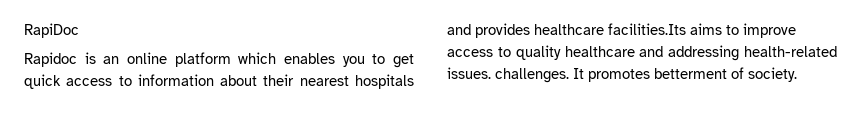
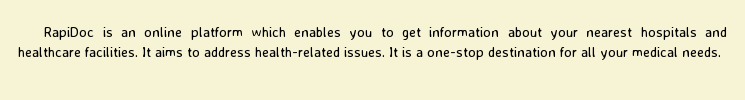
- RapiDoc
- Rapidoc is an online platform which enables you to get quick access to information about their nearest hospitals and provides healthcare facilities.Its aims to improve access to quality healthcare and addressing health-related issues. challenges. It promotes betterment of society.
+ RapiDoc is an online platform which enables you to get information about your nearest hospitals and healthcare facilities. It aims to address health-related issues. It is a one-stop destination for all your medical needs.

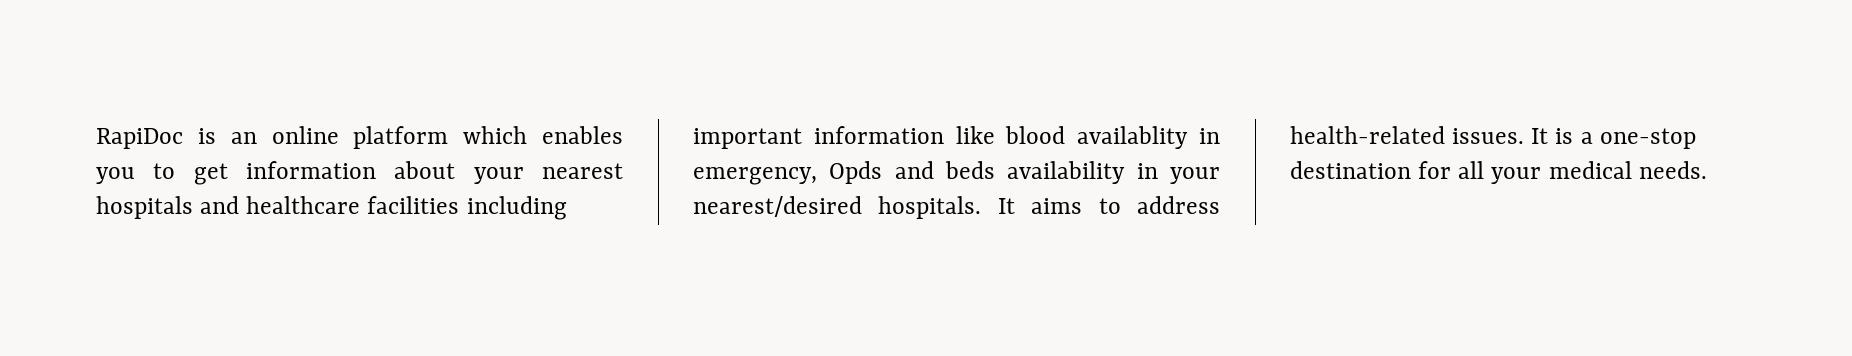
- RapiDoc is an online platform which enables you to get information about your nearest hospitals and healthcare facilities.
+ RapiDoc is an online platform which enables you to get information about your nearest hospitals and healthcare facilities including important information like blood availablity in emergency, Opds and beds availability in your nearest/desired hospitals.

